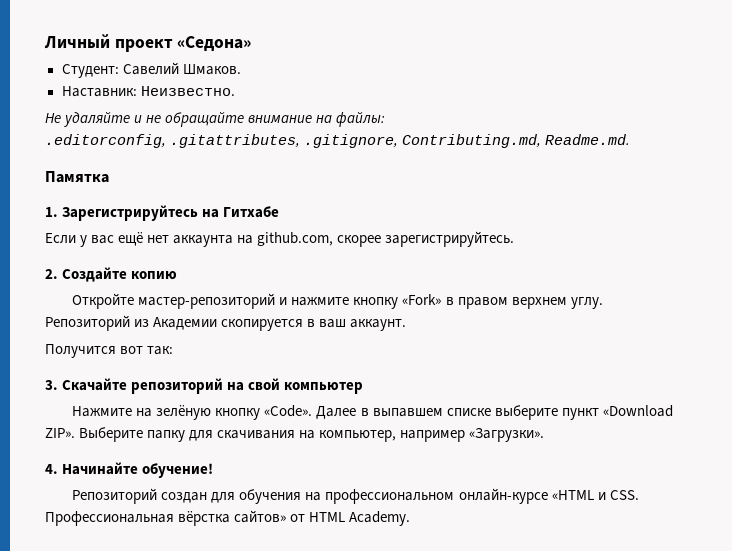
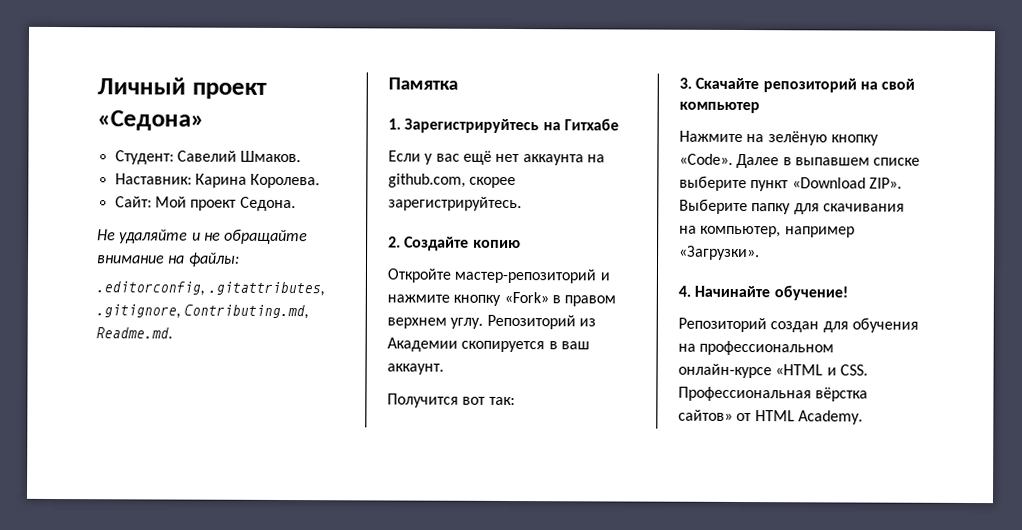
- Наставник: Неизвестно.
+ Наставник: Карина Королева.
+ Сайт: Мой проект Седона.

